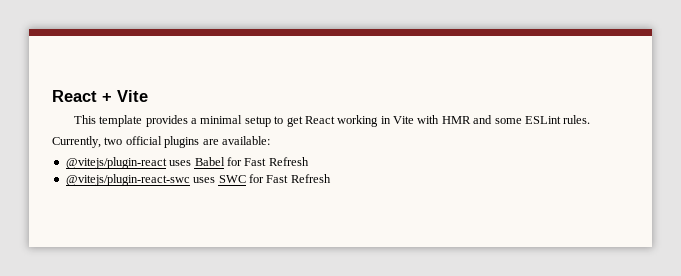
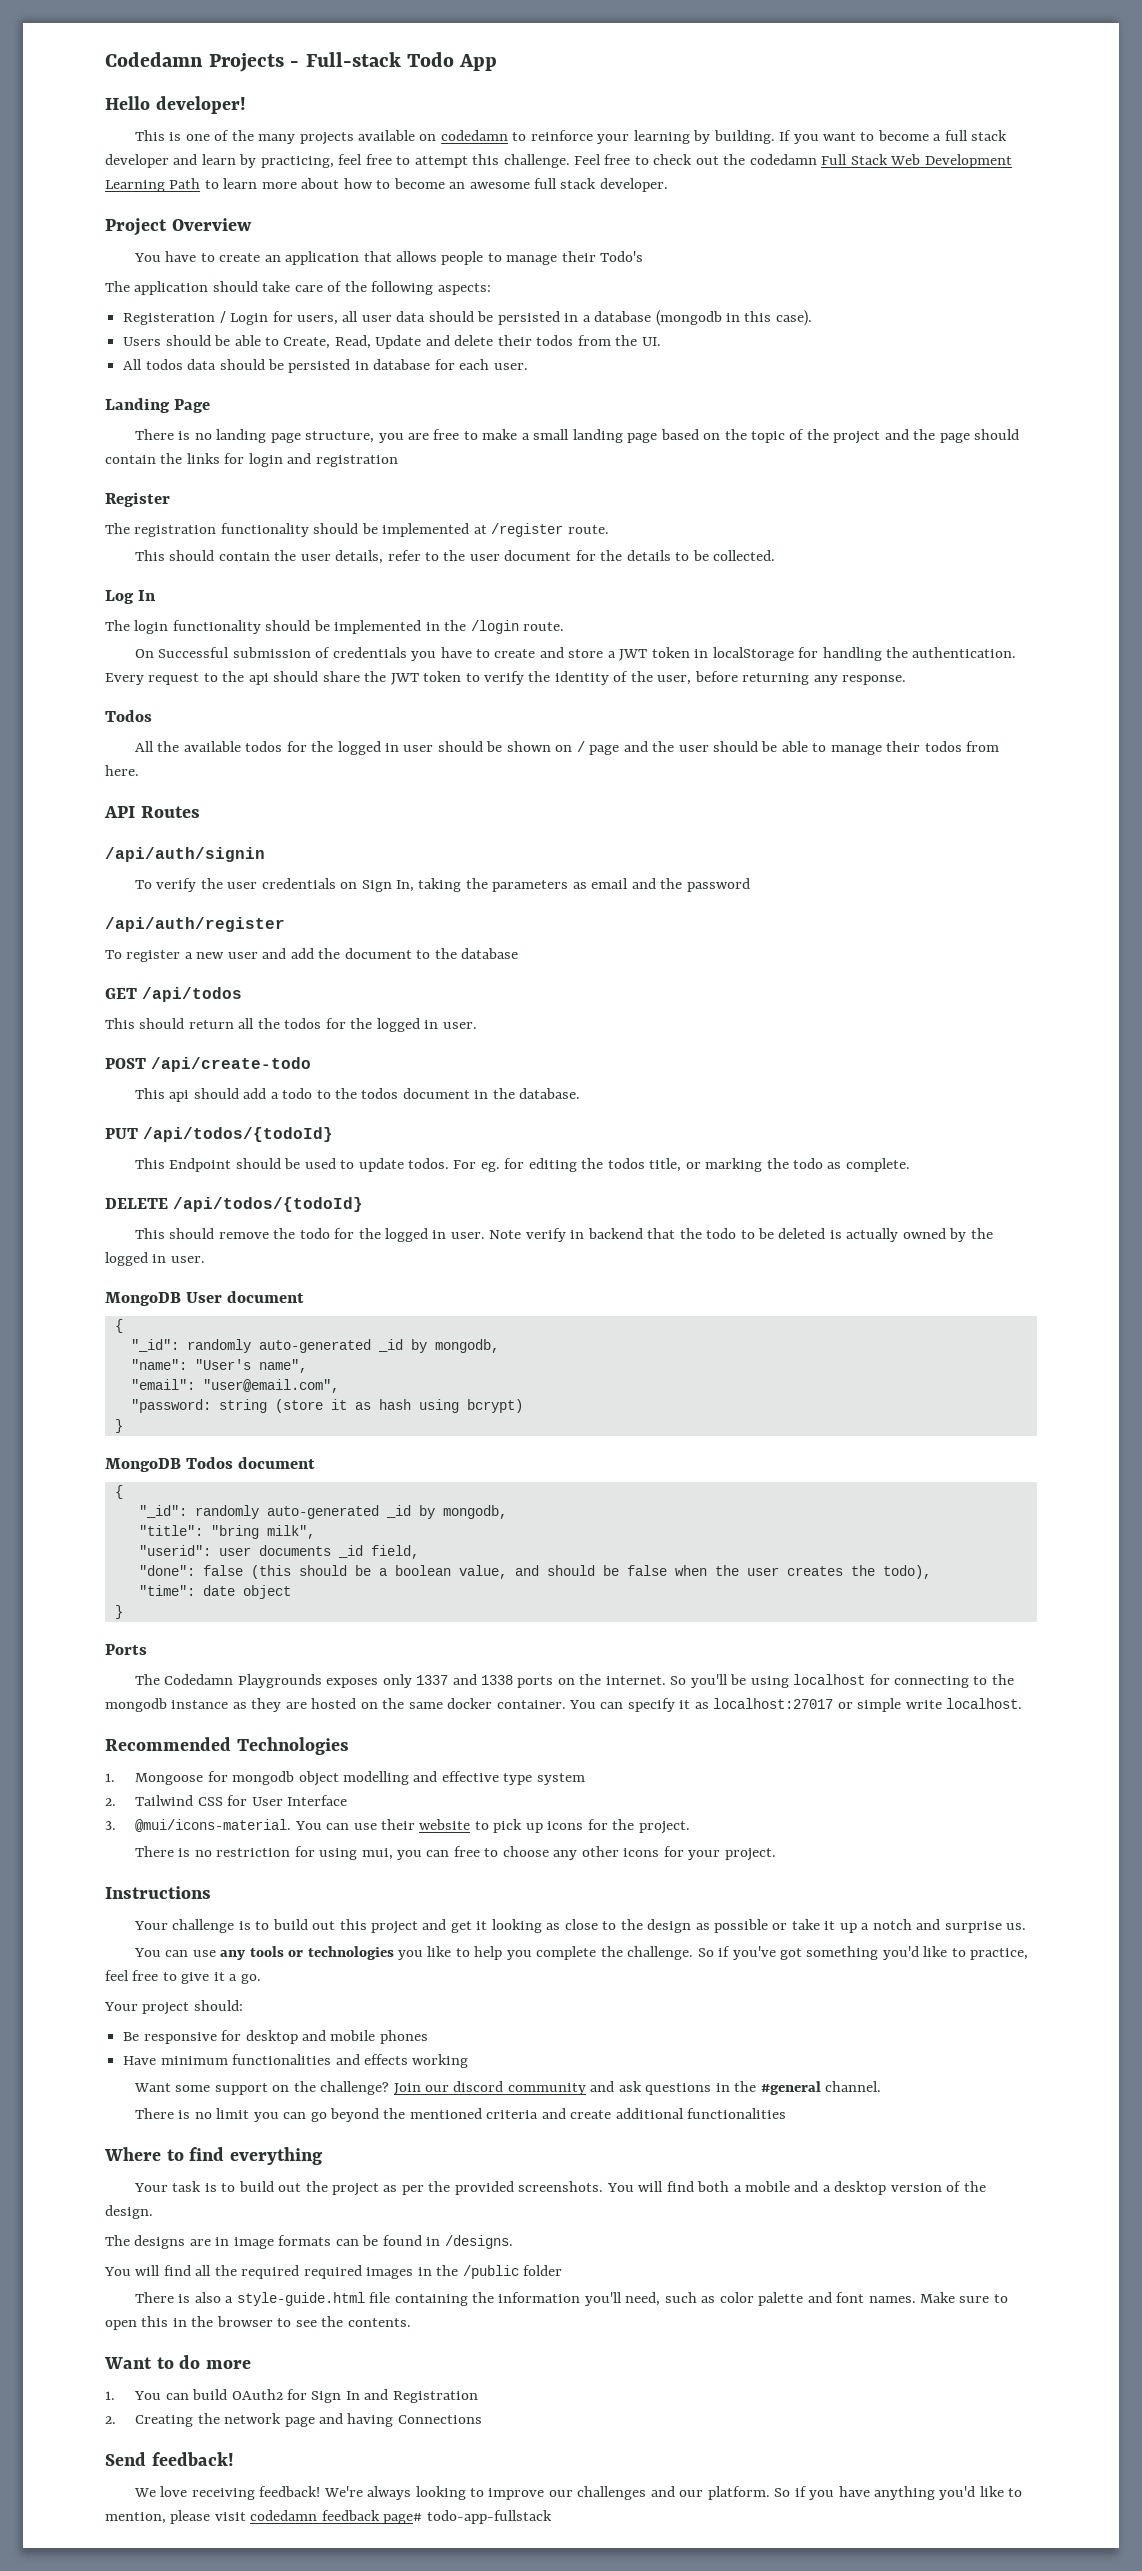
- React + Vite
- This template provides a minimal setup to get React working in Vite with HMR and some ESLint rules.
- Currently, two official plugins are available:
- @vitejs/plugin-react uses Babel for Fast Refresh
- @vitejs/plugin-react-swc uses SWC for Fast Refresh
+ Codedamn Projects - Full-stack Todo App
+ Hello developer!
+ This is one of the many projects available on codedamn to reinforce your learning by building. If you want to become a full stack developer and learn by practicing, feel free to attempt this challenge. Feel free to check out the codedamn Full Stack Web Development Learning Path to learn more about how to become an awesome full stack developer.
+ Project Overview
+ You have to create an application that allows people to manage their Todo's
+ The application should take care of the following aspects:
+ Registeration / Login for users, all user data should be persisted in a database (mongodb in this case).
+ Users should be able to Create, Read, Update and delete their todos from the UI.
+ All todos data should be persisted in database for each user.
+ Landing Page
+ There is no landing page structure, you are free to make a small landing page based on the topic of the project and the page should contain the links for login and registration
+ Register
+ The registration functionality should be implemented at /register route.
+ This should contain the user details, refer to the user document for the details to be collected.
+ Log In
+ The login functionality should be implemented in the /login route.
+ On Successful submission of credentials you have to create and store a JWT token in localStorage for handling the authentication. Every request to the api should share the JWT token to verify the identity of the user, before returning any response.
+ Todos
+ All the available todos for the logged in user should be shown on / page and the user should be able to manage their todos from here.
+ API Routes
+ /api/auth/signin
+ To verify the user credentials on Sign In, taking the parameters as email and the password
+ /api/auth/register
+ To register a new user and add the document to the database
+ GET /api/todos
+ This should return all the todos for the logged in user.
+ POST /api/create-todo
+ This api should add a todo to the todos document in the database.
+ PUT /api/todos/{todoId}
+ This Endpoint should be used to update todos. For eg. for editing the todos title, or marking the todo as complete.
+ DELETE /api/todos/{todoId}
+ This should remove the todo for the logged in user. Note verify in backend that the todo to be deleted is actually owned by the logged in user.
+ MongoDB User document
+ {
+ "_id": randomly auto-generated _id by mongodb,
+ "name": "User's name",
+ "email": "user@email.com",
+ "password: string (store it as hash using bcrypt)
+ }
+ MongoDB Todos document
+ {
+ "_id": randomly auto-generated _id by mongodb,
+ "title": "bring milk",
+ "userid": user documents _id field,
+ "done": false (this should be a boolean value, and should be false when the user creates the todo),
+ "time": date object
+ }
+ Ports
+ The Codedamn Playgrounds exposes only 1337 and 1338 ports on the internet. So you'll be using localhost for connecting to the mongodb instance as they are hosted on the same docker container. You can specify it as localhost:27017 or simple write localhost.
+ Recommended Technologies
+ 1. Mongoose for mongodb object modelling and effective type system
+ 2. Tailwind CSS for User Interface
+ 3. @mui/icons-material. You can use their website to pick up icons for the project.
+ There is no restriction for using mui, you can free to choose any other icons for your project.
+ Instructions
+ Your challenge is to build out this project and get it looking as close to the design as possible or take it up a notch and surprise us.
+ You can use any tools or technologies you like to help you complete the challenge. So if you've got something you'd like to practice, feel free to give it a go.
+ Your project should:
+ Be responsive for desktop and mobile phones
+ Have minimum functionalities and effects working
+ Want some support on the challenge? Join our discord community and ask questions in the #general channel.
+ There is no limit you can go beyond the mentioned criteria and create additional functionalities
+ Where to find everything
+ Your task is to build out the project as per the provided screenshots. You will find both a mobile and a desktop version of the design.
+ The designs are in image formats can be found in /designs.
+ You will find all the required required images in the /public folder
+ There is also a style-guide.html file containing the information you'll need, such as color palette and font names. Make sure to open this in the browser to see the contents.
+ Want to do more
+ 1. You can build OAuth2 for Sign In and Registration
+ 2. Creating the network page and having Connections
+ Send feedback!
+ We love receiving feedback! We're always looking to improve our challenges and our platform. So if you have anything you'd like to mention, please visit codedamn feedback page# todo-app-fullstack

